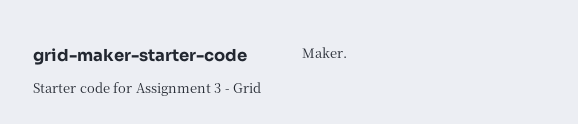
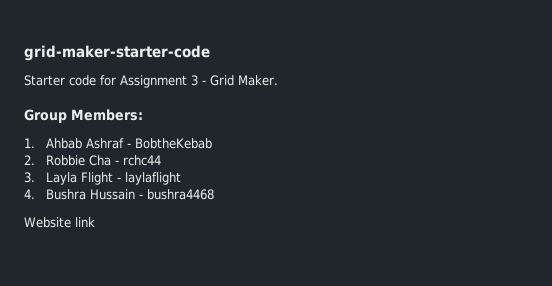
+ Group Members:
+ 1. Ahbab Ashraf - BobtheKebab
+ 2. Robbie Cha - rchc44
+ 3. Layla Flight - laylaflight
+ 4. Bushra Hussain - bushra4468
+ Website link

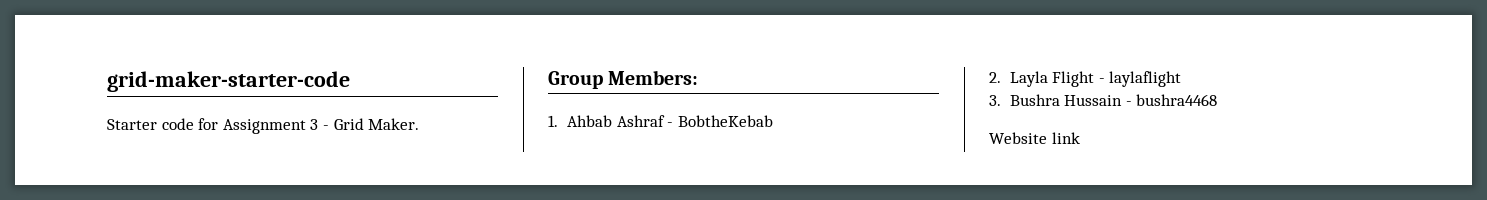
- 2. Robbie Cha - rchc44
- 3. Layla Flight - laylaflight
+ 2. Layla Flight - laylaflight
- 4. Bushra Hussain - bushra4468
+ 3. Bushra Hussain - bushra4468

